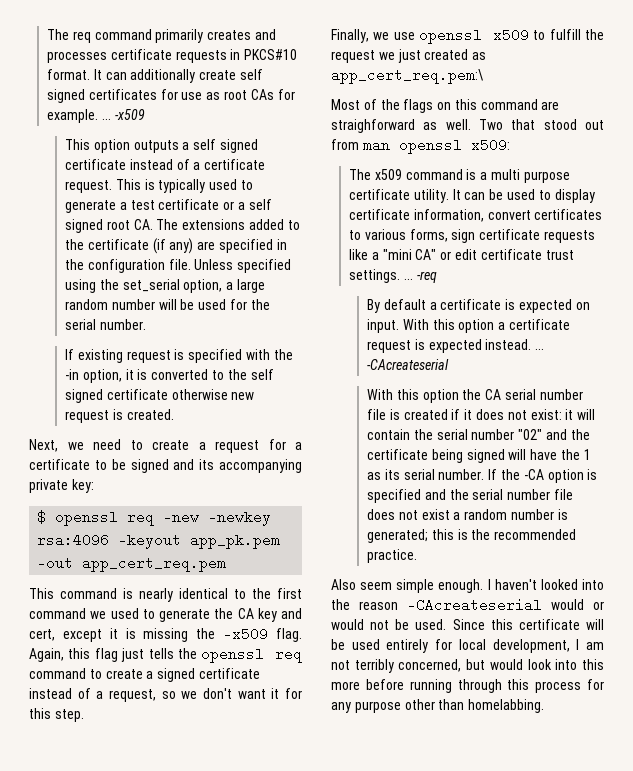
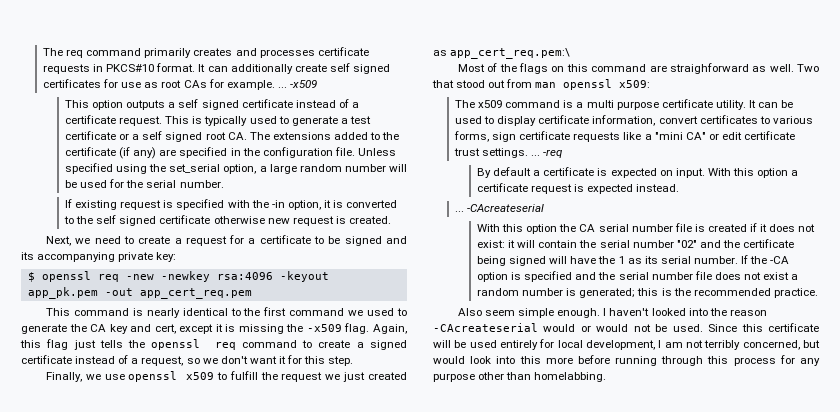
- With this option a certificate request is expected instead. ...
+ With this option a certificate request is expected instead.
+ ...

